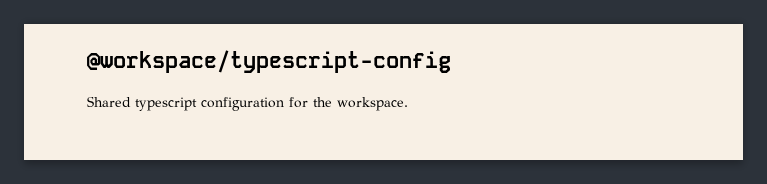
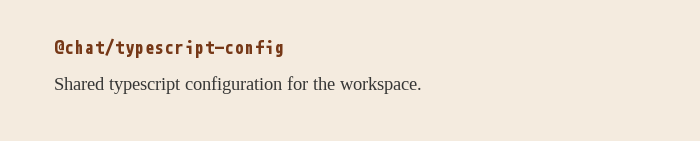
- @workspace/typescript-config
+ @chat/typescript-config

